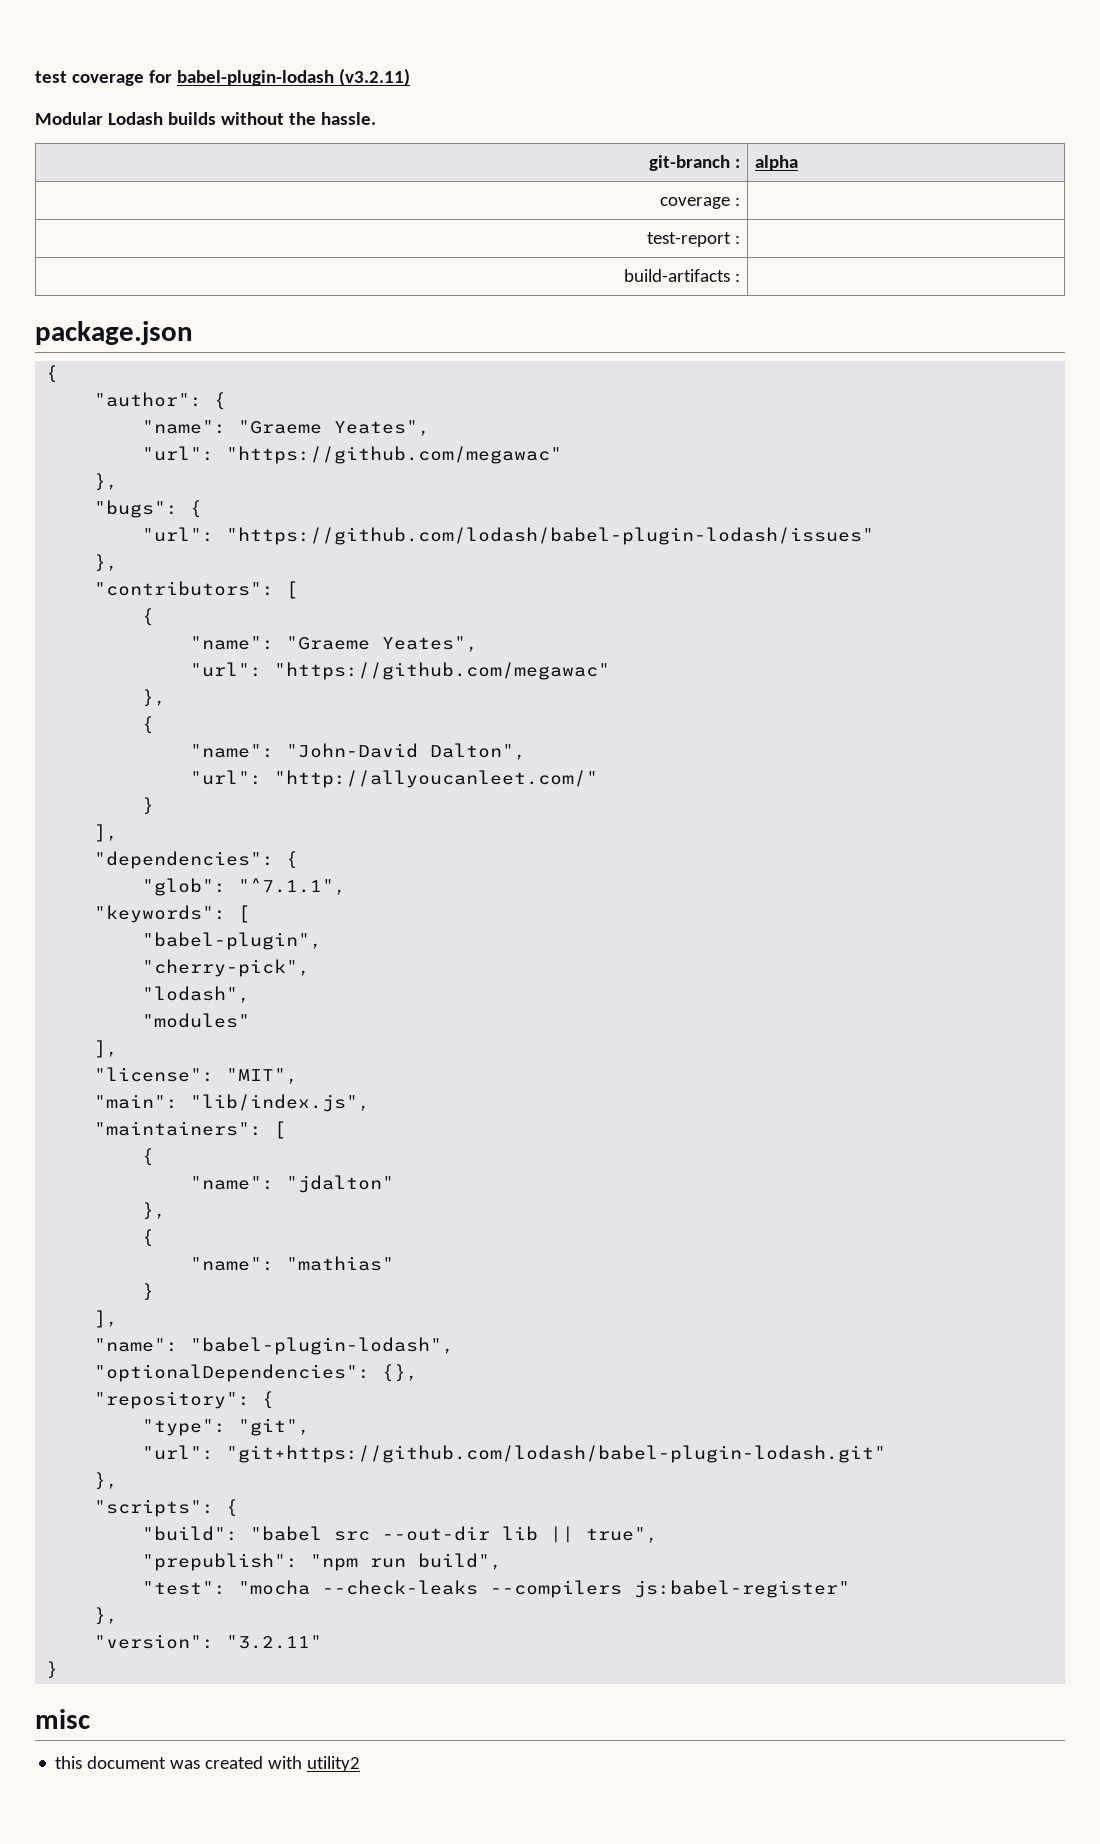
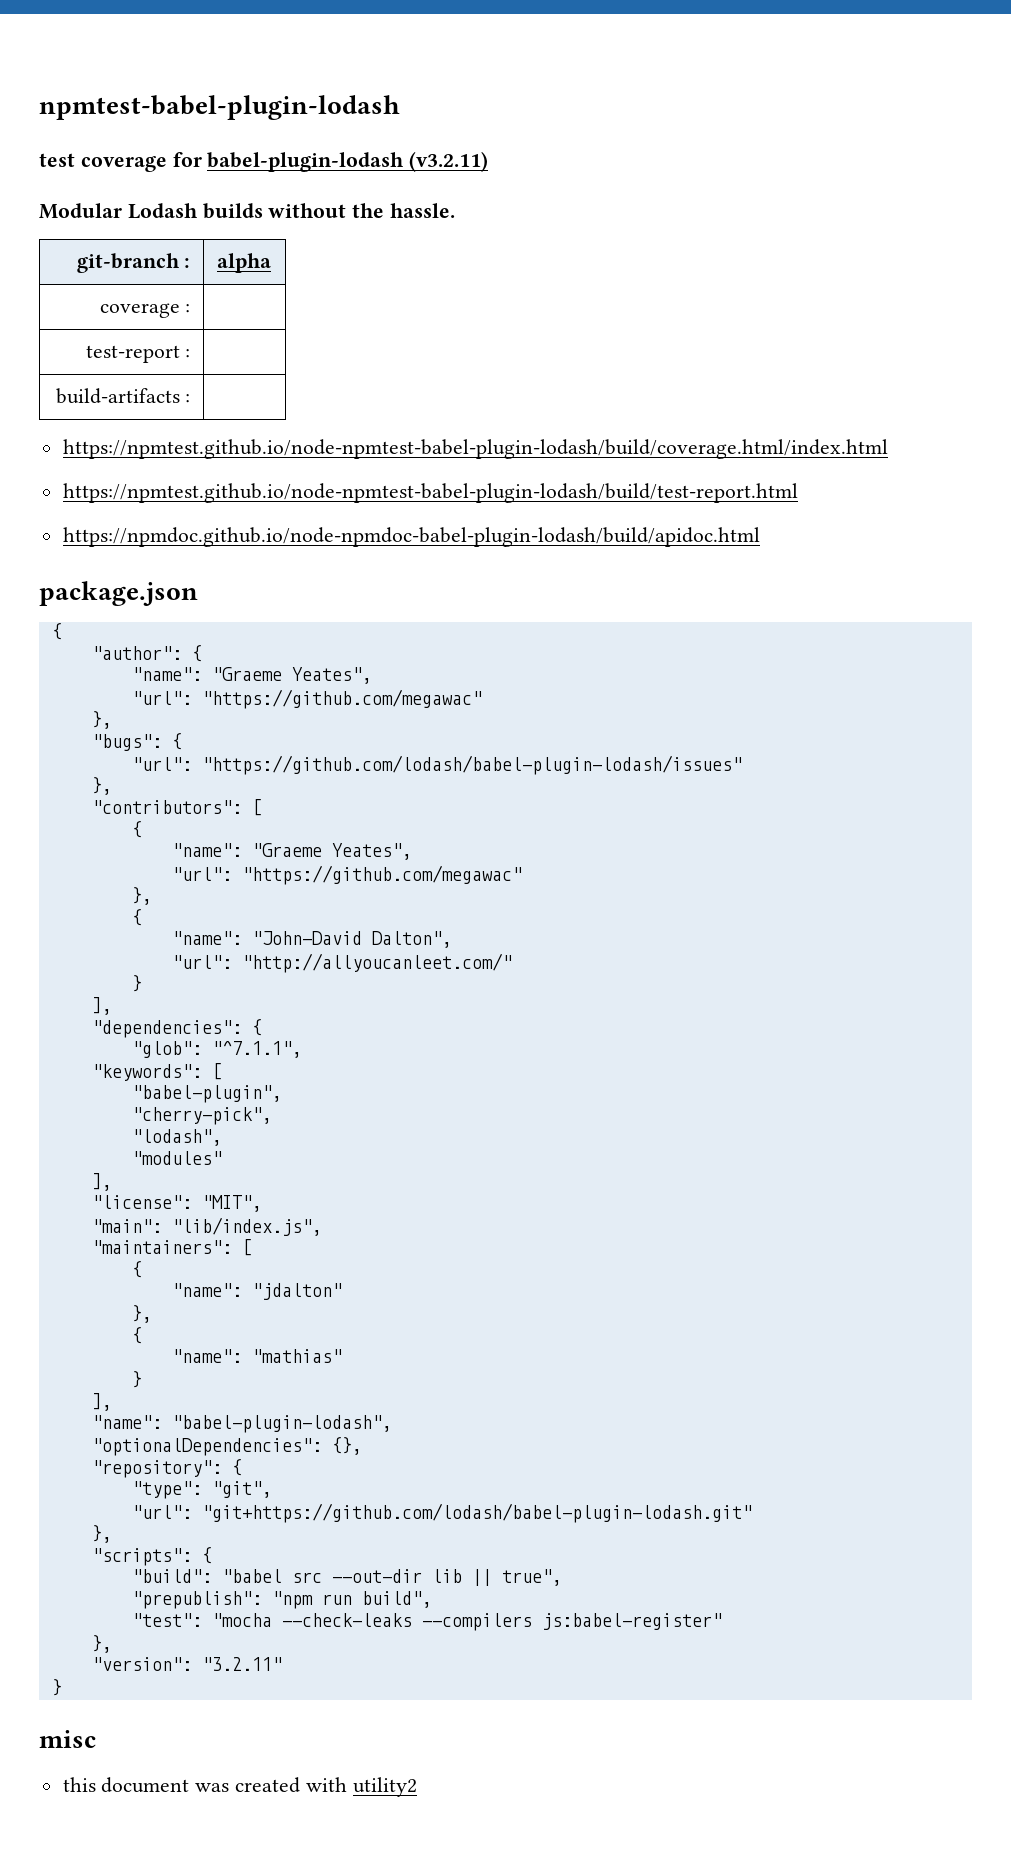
+ npmtest-babel-plugin-lodash
+ https://npmtest.github.io/node-npmtest-babel-plugin-lodash/build/coverage.html/index.html
+ https://npmtest.github.io/node-npmtest-babel-plugin-lodash/build/test-report.html
+ https://npmdoc.github.io/node-npmdoc-babel-plugin-lodash/build/apidoc.html

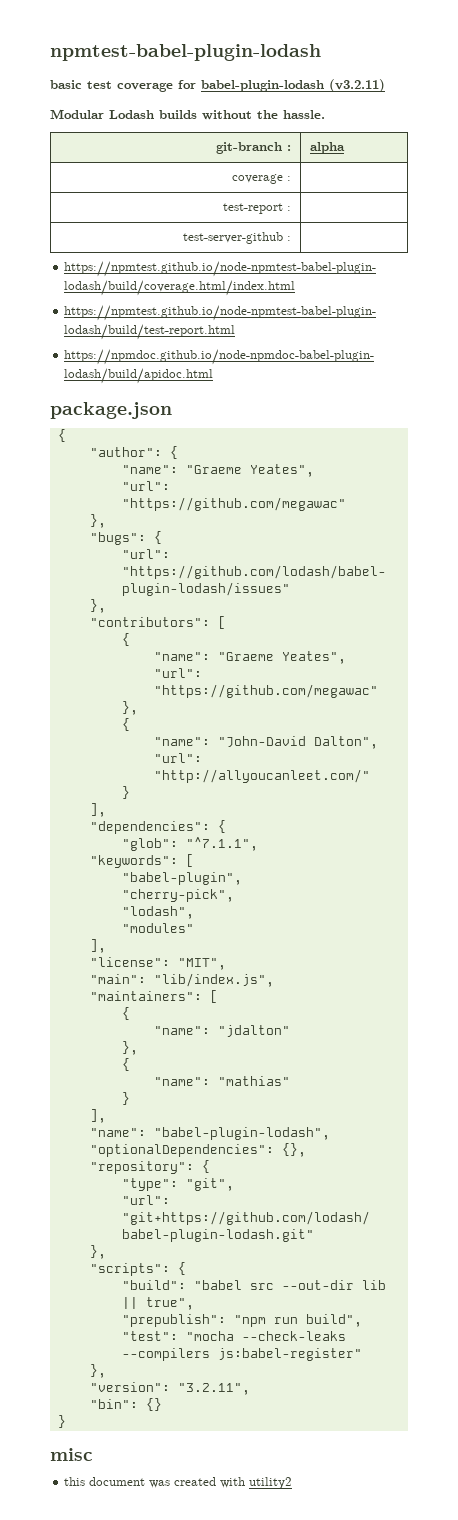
- test coverage for babel-plugin-lodash (v3.2.11)
+ basic test coverage for babel-plugin-lodash (v3.2.11)
- build-artifacts : |
+ test-server-github : |
- "version": "3.2.11"
+ "version": "3.2.11",
+ "bin": {}

